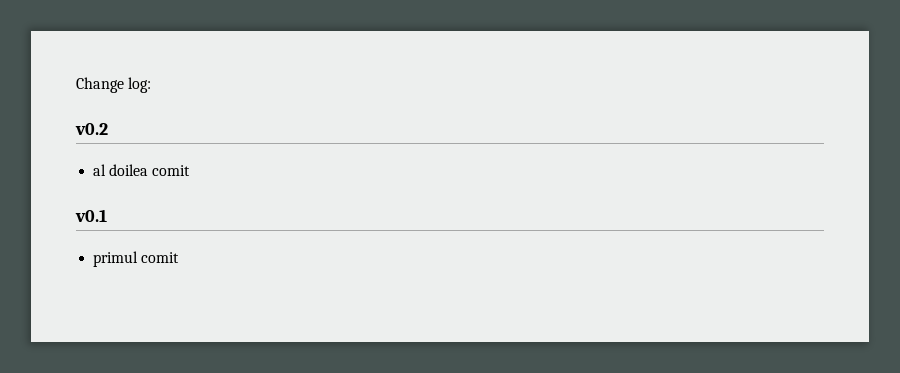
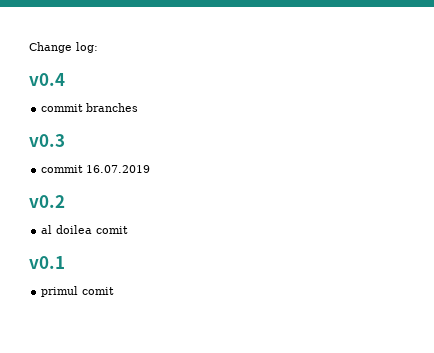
+ v0.4
+ commit branches
+ v0.3
+ commit 16.07.2019

